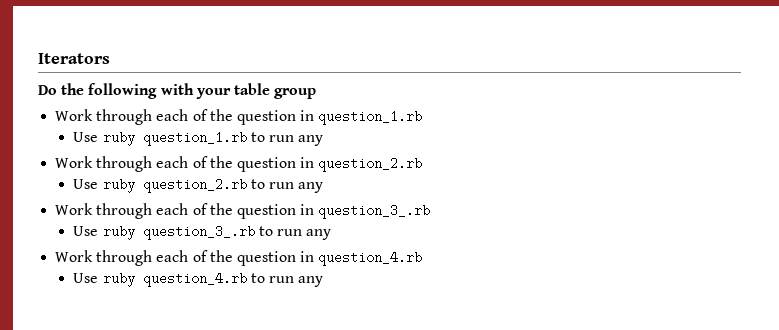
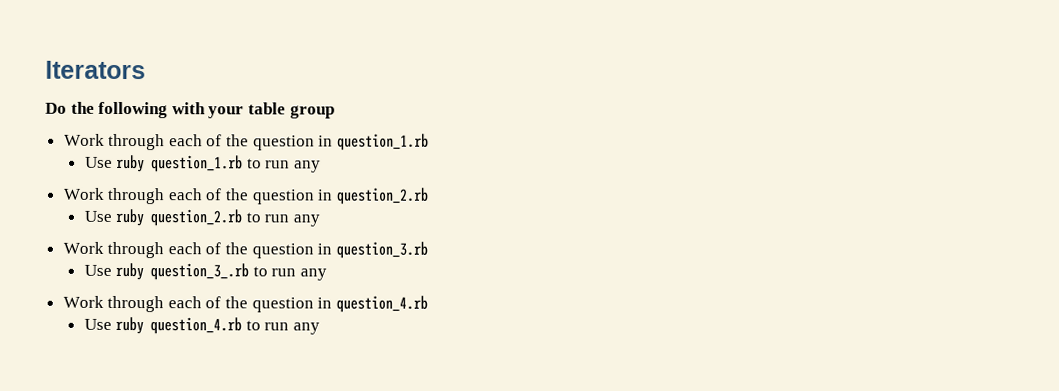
- Work through each of the question in question_3_.rb
+ Work through each of the question in question_3.rb

